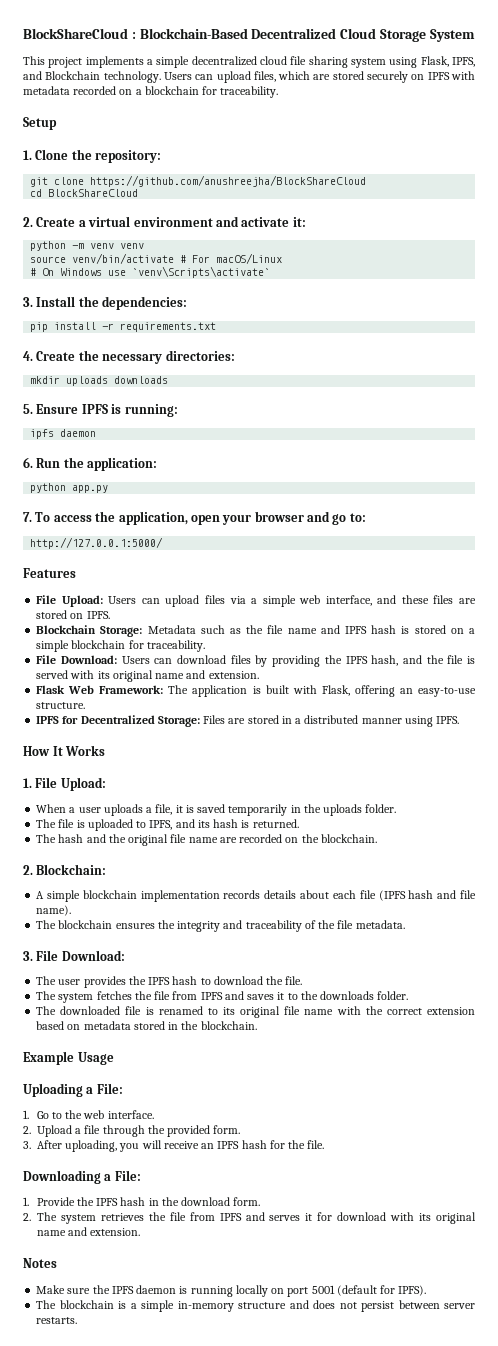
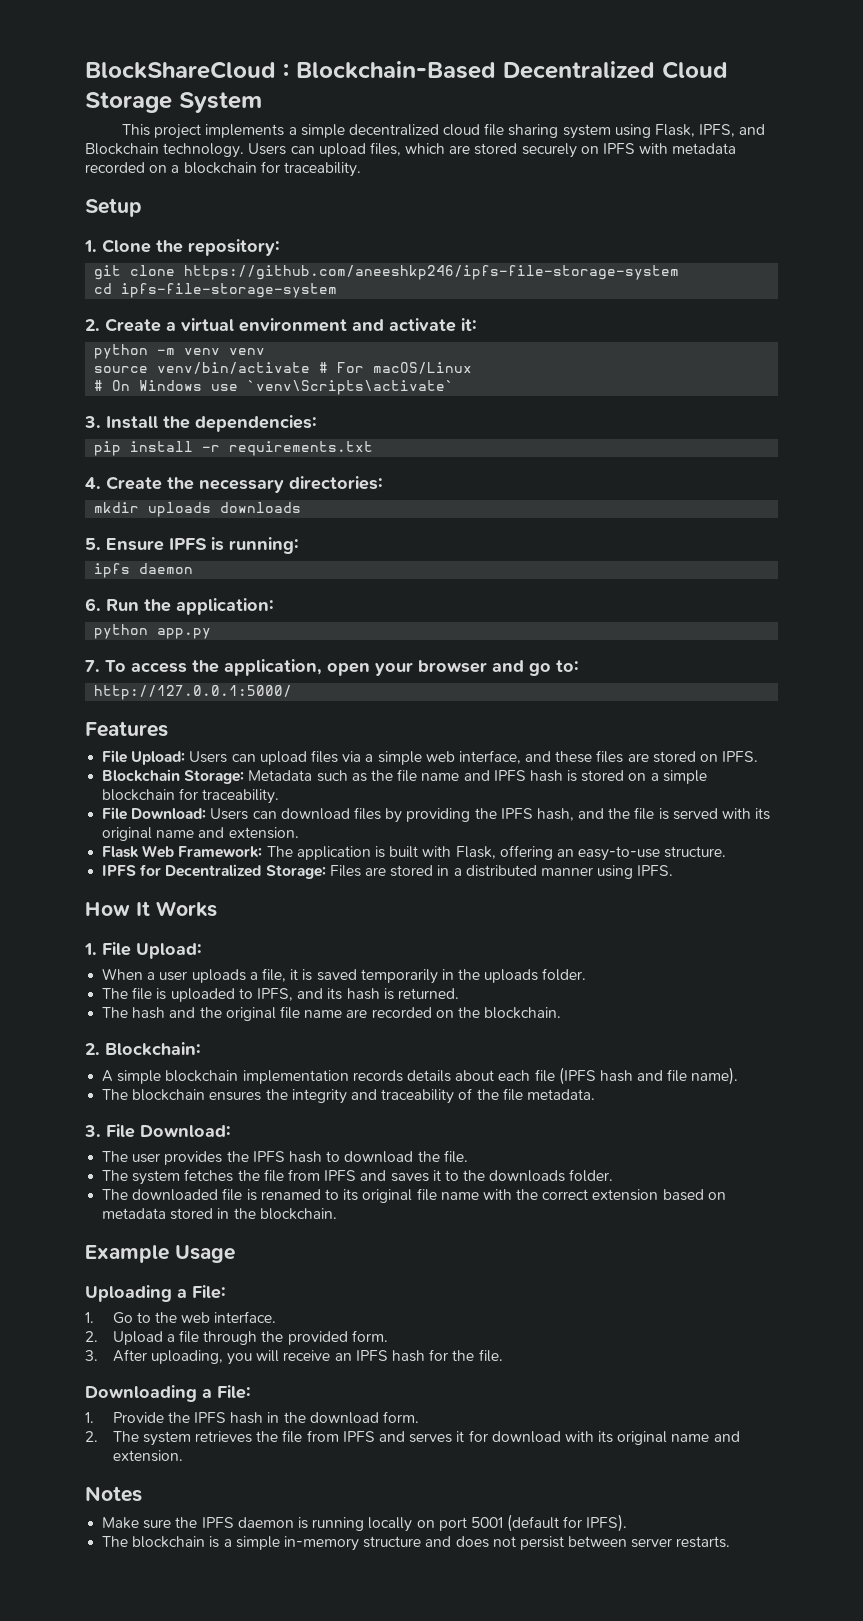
- git clone https://github.com/anushreejha/BlockShareCloud
+ git clone https://github.com/aneeshkp246/ipfs-file-storage-system
- cd BlockShareCloud
+ cd ipfs-file-storage-system

